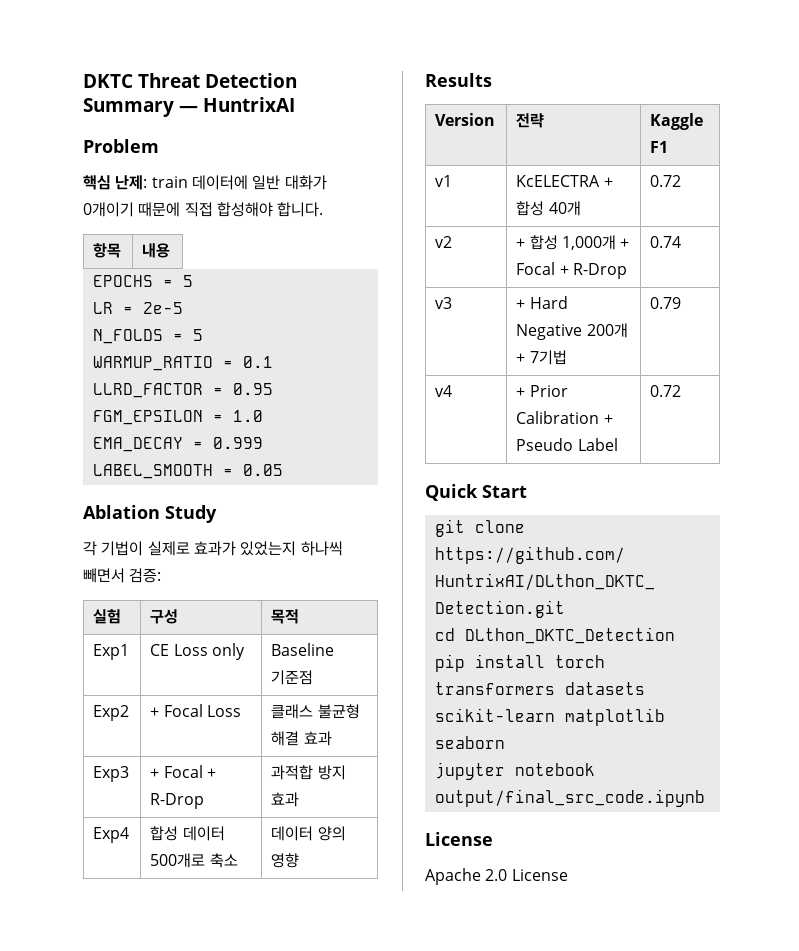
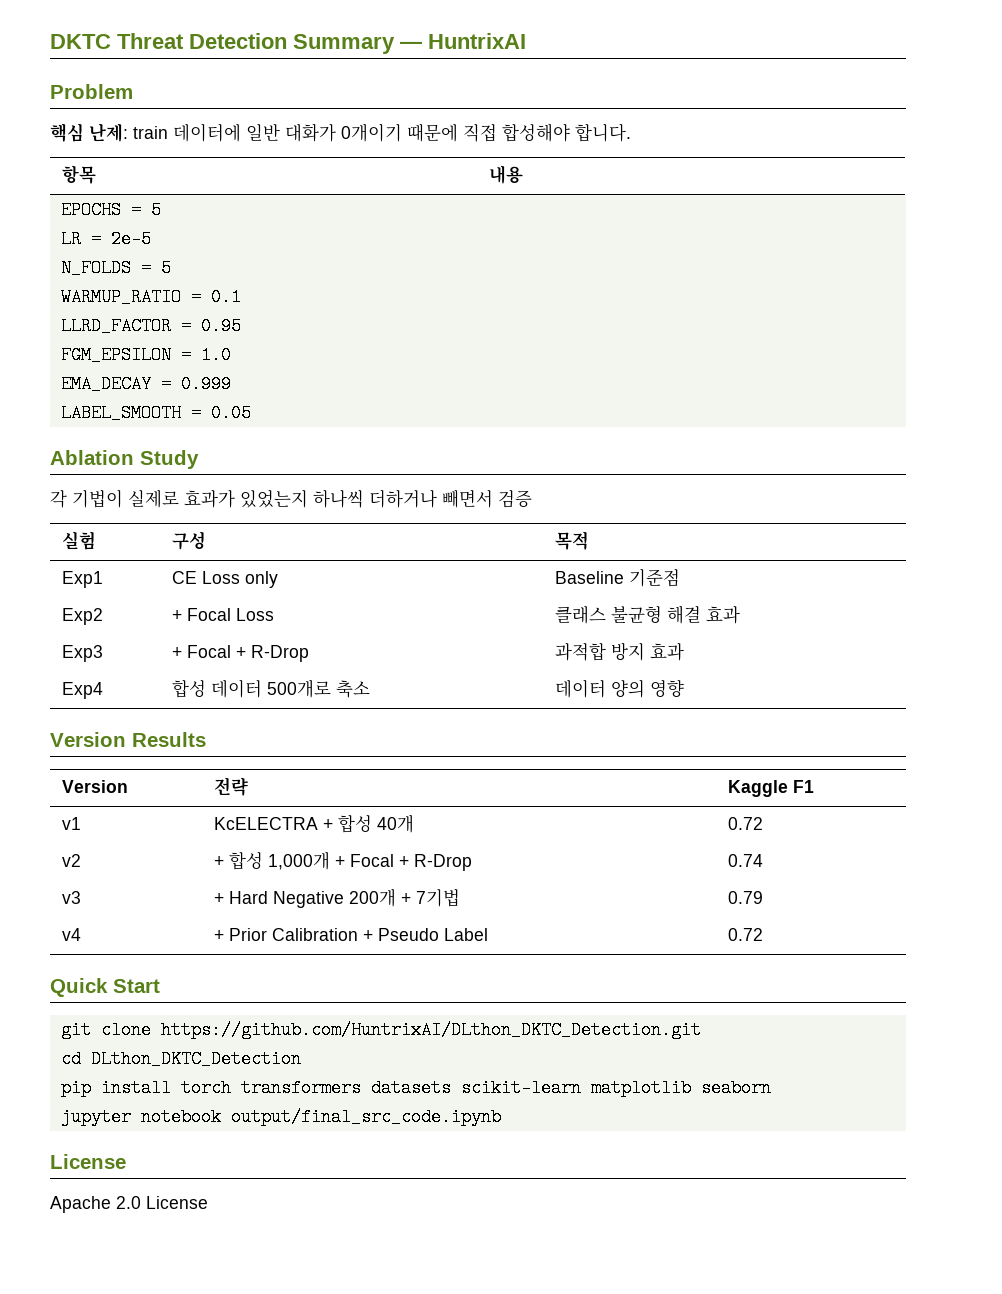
- 각 기법이 실제로 효과가 있었는지 하나씩 빼면서 검증:
+ 각 기법이 실제로 효과가 있었는지 하나씩 더하거나 빼면서 검증
- Results
+ Version Results

